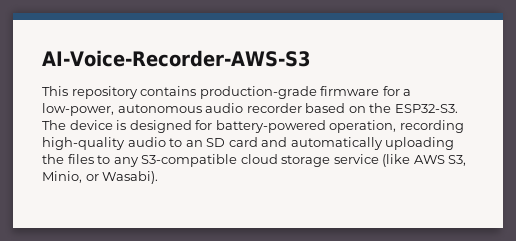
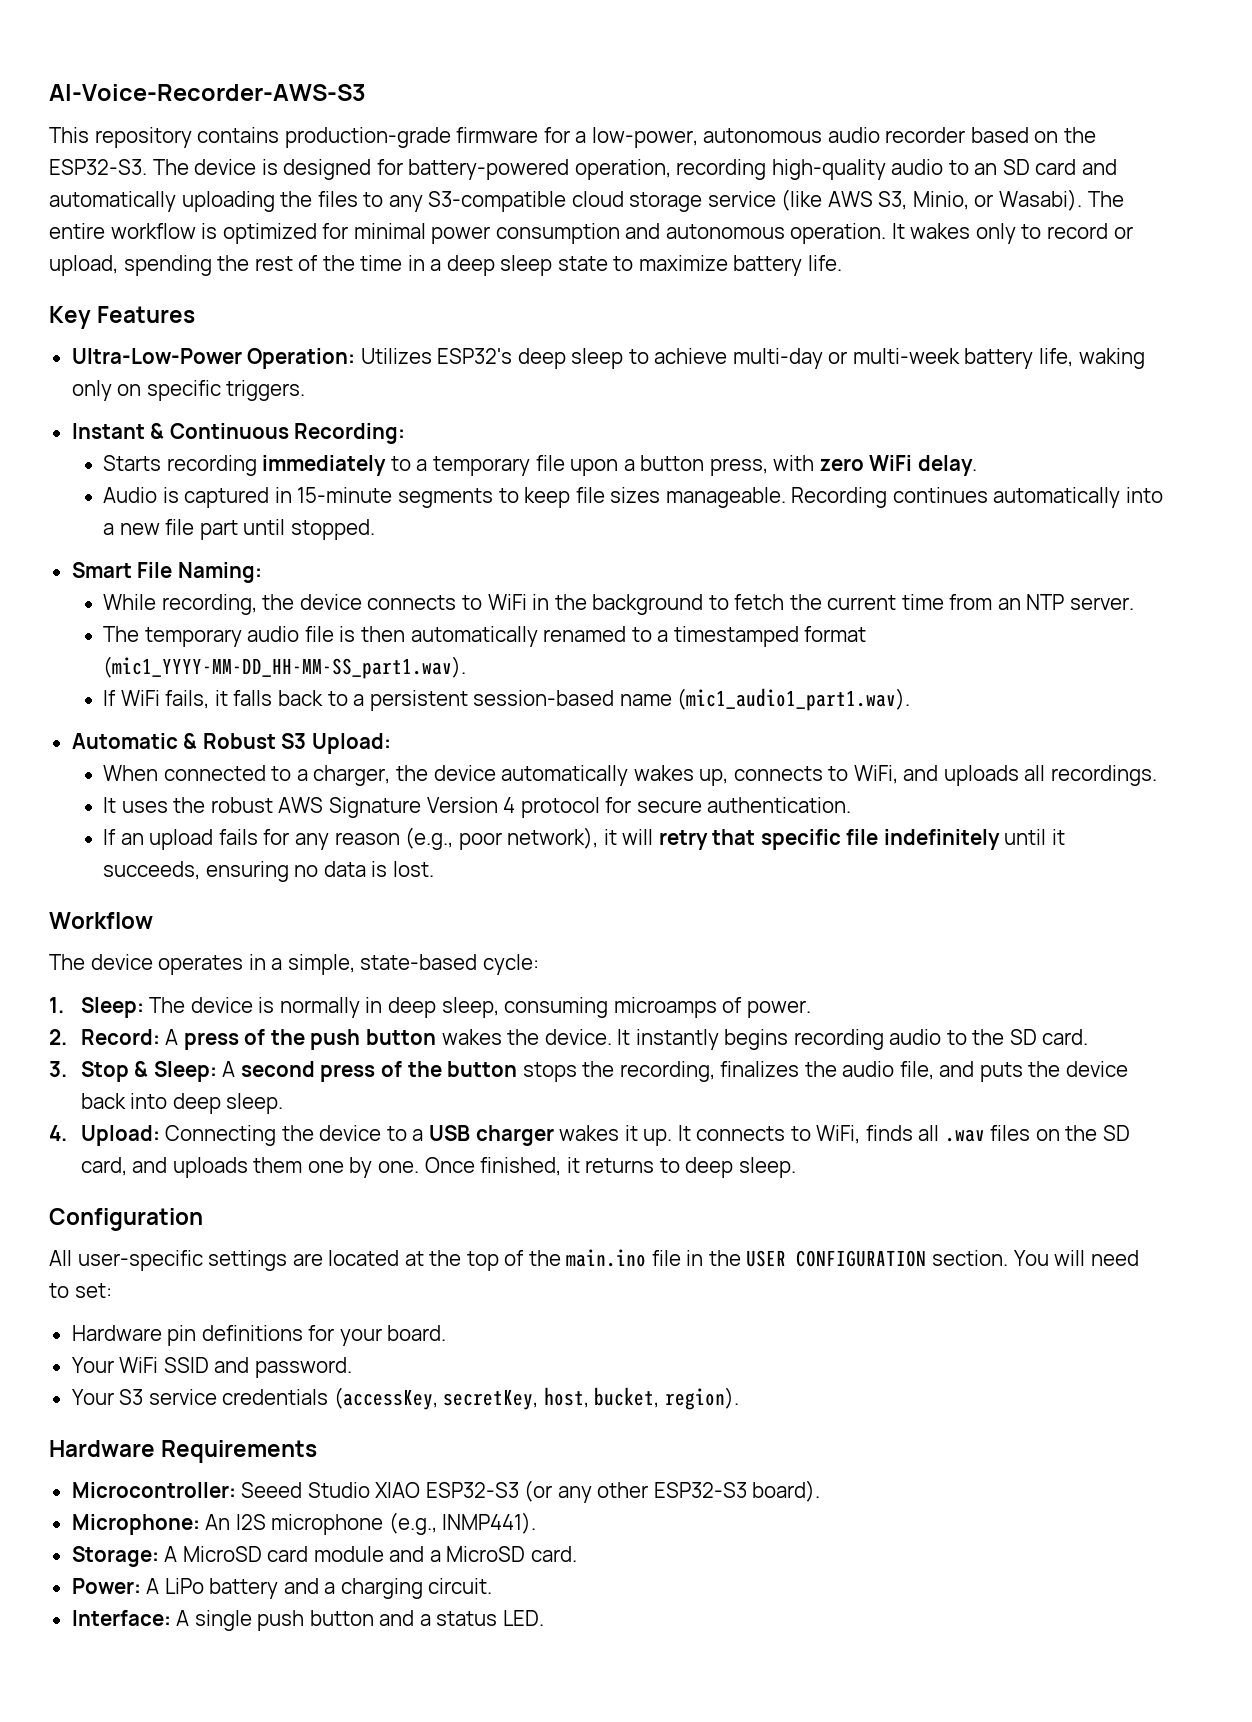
+ The entire workflow is optimized for minimal power consumption and autonomous operation. It wakes only to record or upload, spending the rest of the time in a deep sleep state to maximize battery life.
+ Key Features
+ Ultra-Low-Power Operation: Utilizes ESP32's deep sleep to achieve multi-day or multi-week battery life, waking only on specific triggers.
+ Instant & Continuous Recording:
+ Starts recording immediately to a temporary file upon a button press, with zero WiFi delay.
+ Audio is captured in 15-minute segments to keep file sizes manageable. Recording continues automatically into a new file part until stopped.
+ Smart File Naming:
+ While recording, the device connects to WiFi in the background to fetch the current time from an NTP server.
+ The temporary audio file is then automatically renamed to a timestamped format (mic1_YYYY-MM-DD_HH-MM-SS_part1.wav).
+ If WiFi fails, it falls back to a persistent session-based name (mic1_audio1_part1.wav).
+ Automatic & Robust S3 Upload:
+ When connected to a charger, the device automatically wakes up, connects to WiFi, and uploads all recordings.
+ It uses the robust AWS Signature Version 4 protocol for secure authentication.
+ If an upload fails for any reason (e.g., poor network), it will retry that specific file indefinitely until it succeeds, ensuring no data is lost.
+ Workflow
+ The device operates in a simple, state-based cycle:
+ 1. Sleep: The device is normally in deep sleep, consuming microamps of power.
+ 2. Record: A press of the push button wakes the device. It instantly begins recording audio to the SD card.
+ 3. Stop & Sleep: A second press of the button stops the recording, finalizes the audio file, and puts the device back into deep sleep.
+ 4. Upload: Connecting the device to a USB charger wakes it up. It connects to WiFi, finds all .wav files on the SD card, and uploads them one by one. Once finished, it returns to deep sleep.
+ Configuration
+ All user-specific settings are located at the top of the main.ino file in the USER CONFIGURATION section. You will need to set:
+ Hardware pin definitions for your board.
+ Your WiFi SSID and password.
+ Your S3 service credentials (accessKey, secretKey, host, bucket, region).
+ Hardware Requirements
+ Microcontroller: Seeed Studio XIAO ESP32-S3 (or any other ESP32-S3 board).
+ Microphone: An I2S microphone (e.g., INMP441).
+ Storage: A MicroSD card module and a MicroSD card.
+ Power: A LiPo battery and a charging circuit.
+ Interface: A single push button and a status LED.

